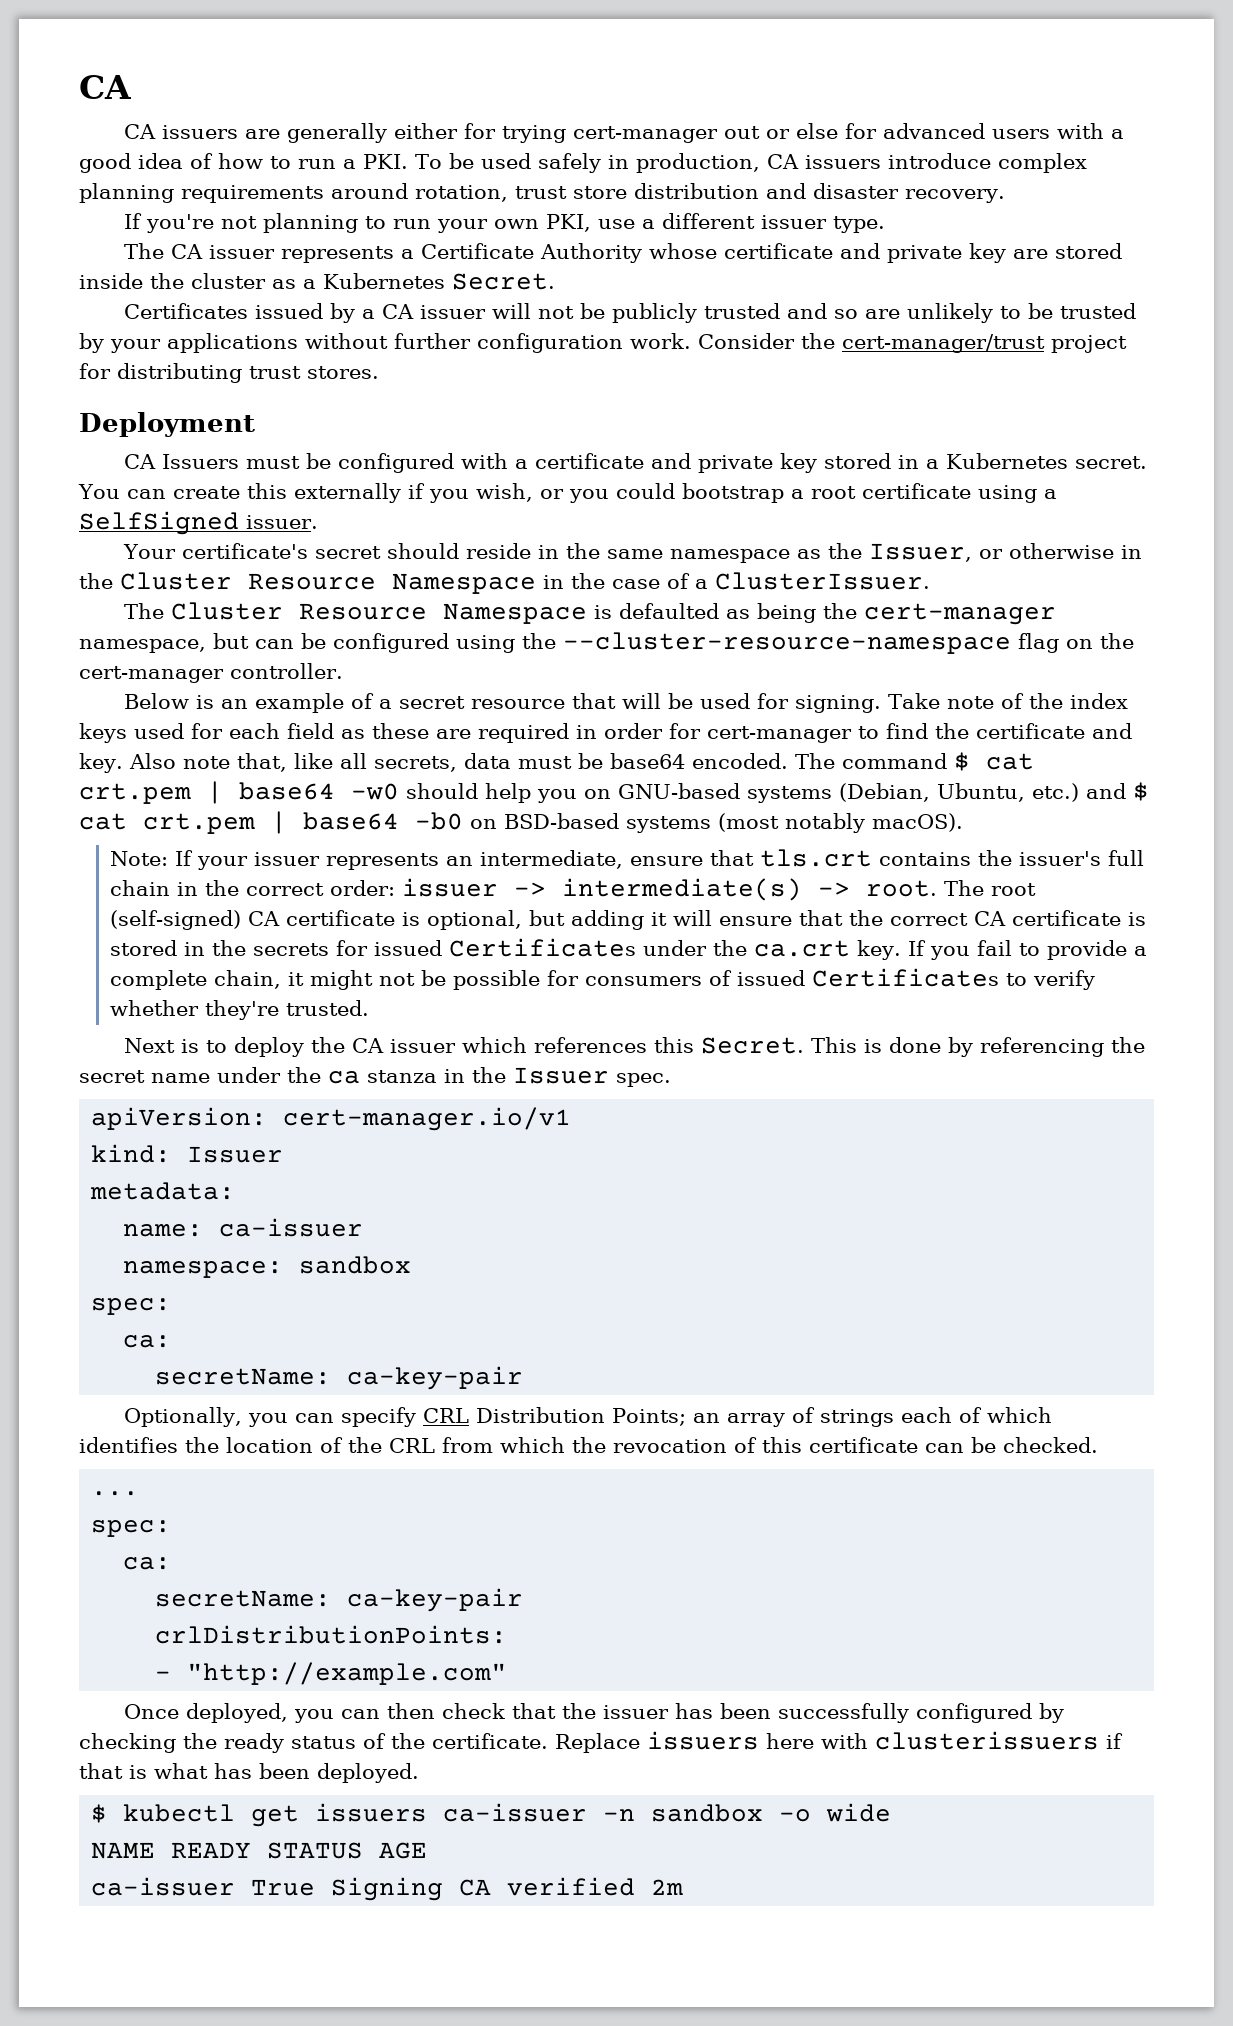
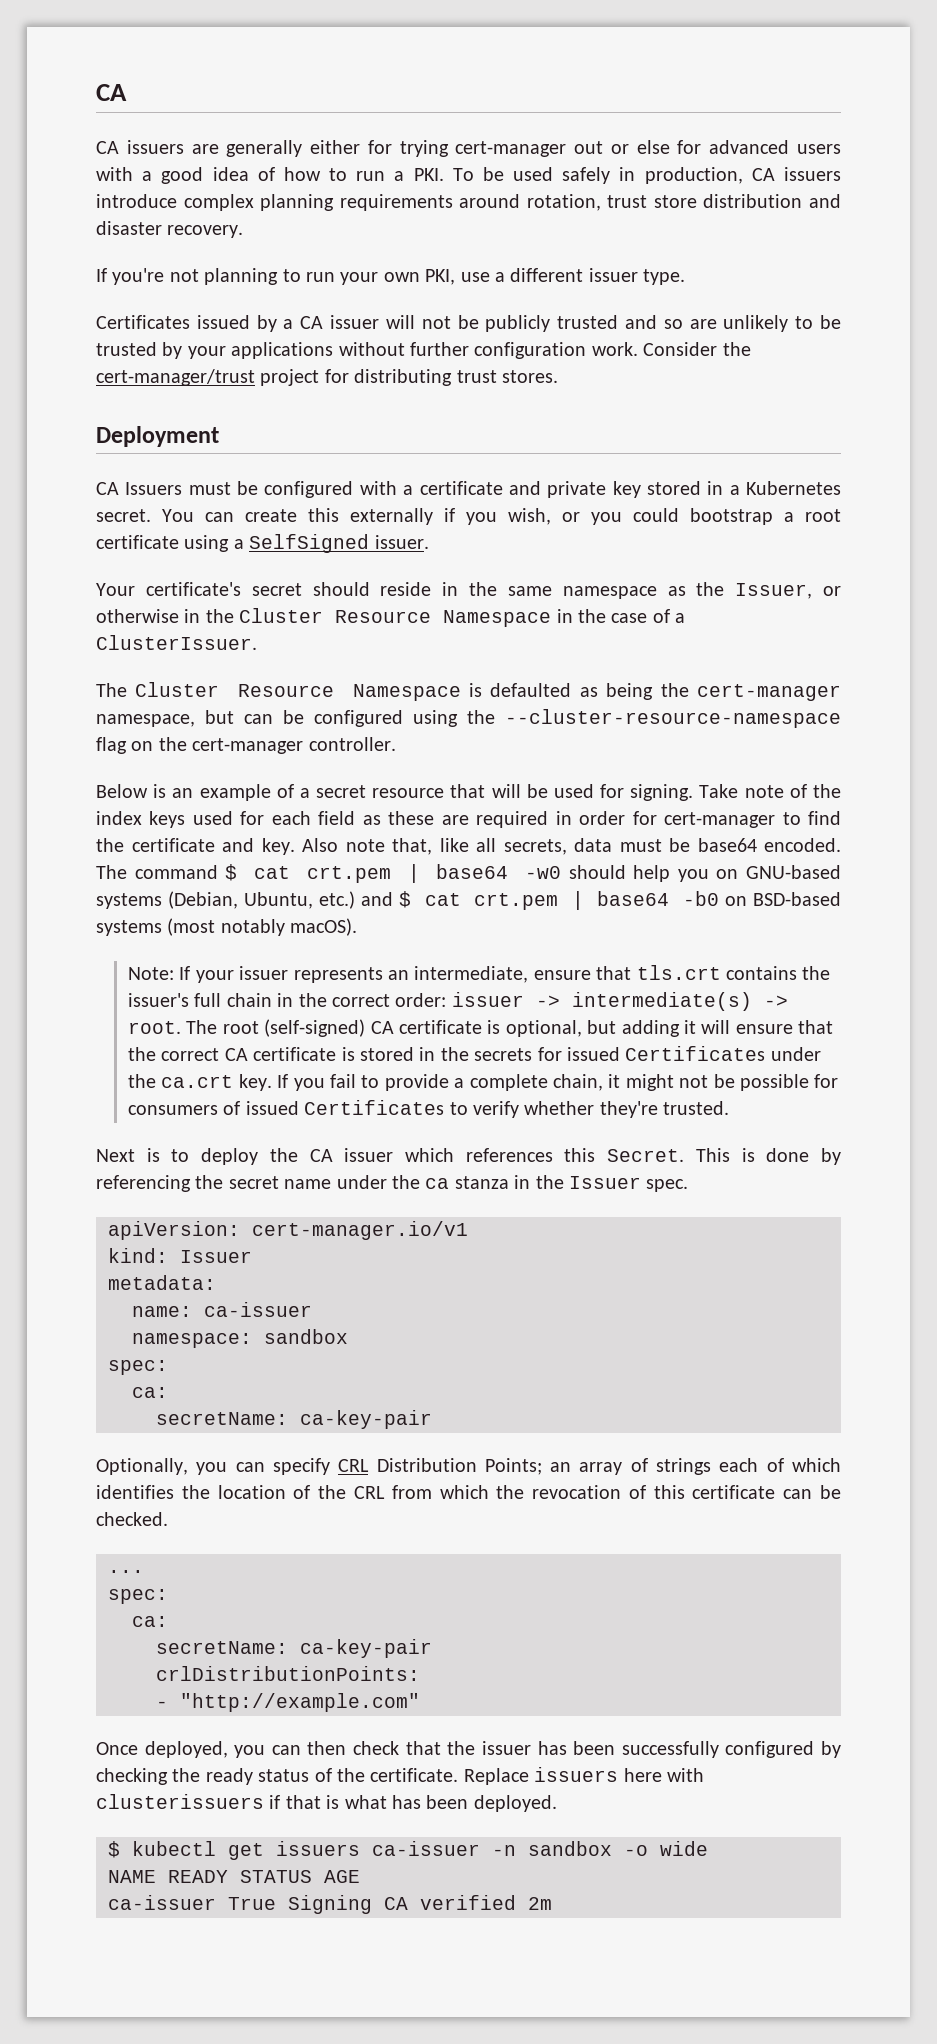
- The CA issuer represents a Certificate Authority whose certificate and private key are stored inside the cluster as a Kubernetes Secret.

